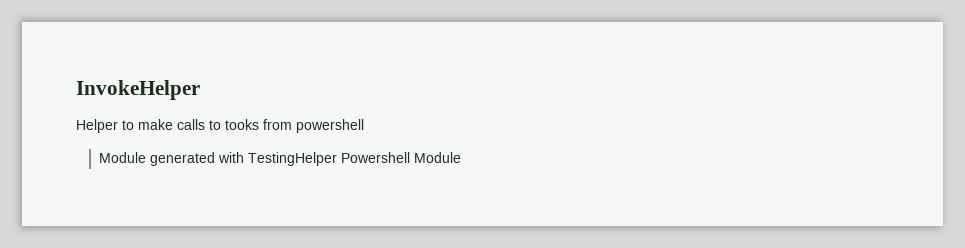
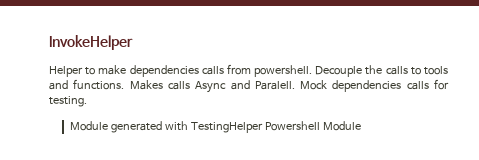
- Helper to make calls to tooks from powershell
+ Helper to make dependencies calls from powershell. Decouple the calls to tools and functions. Makes calls Async and Paralell. Mock dependencies calls for testing.

